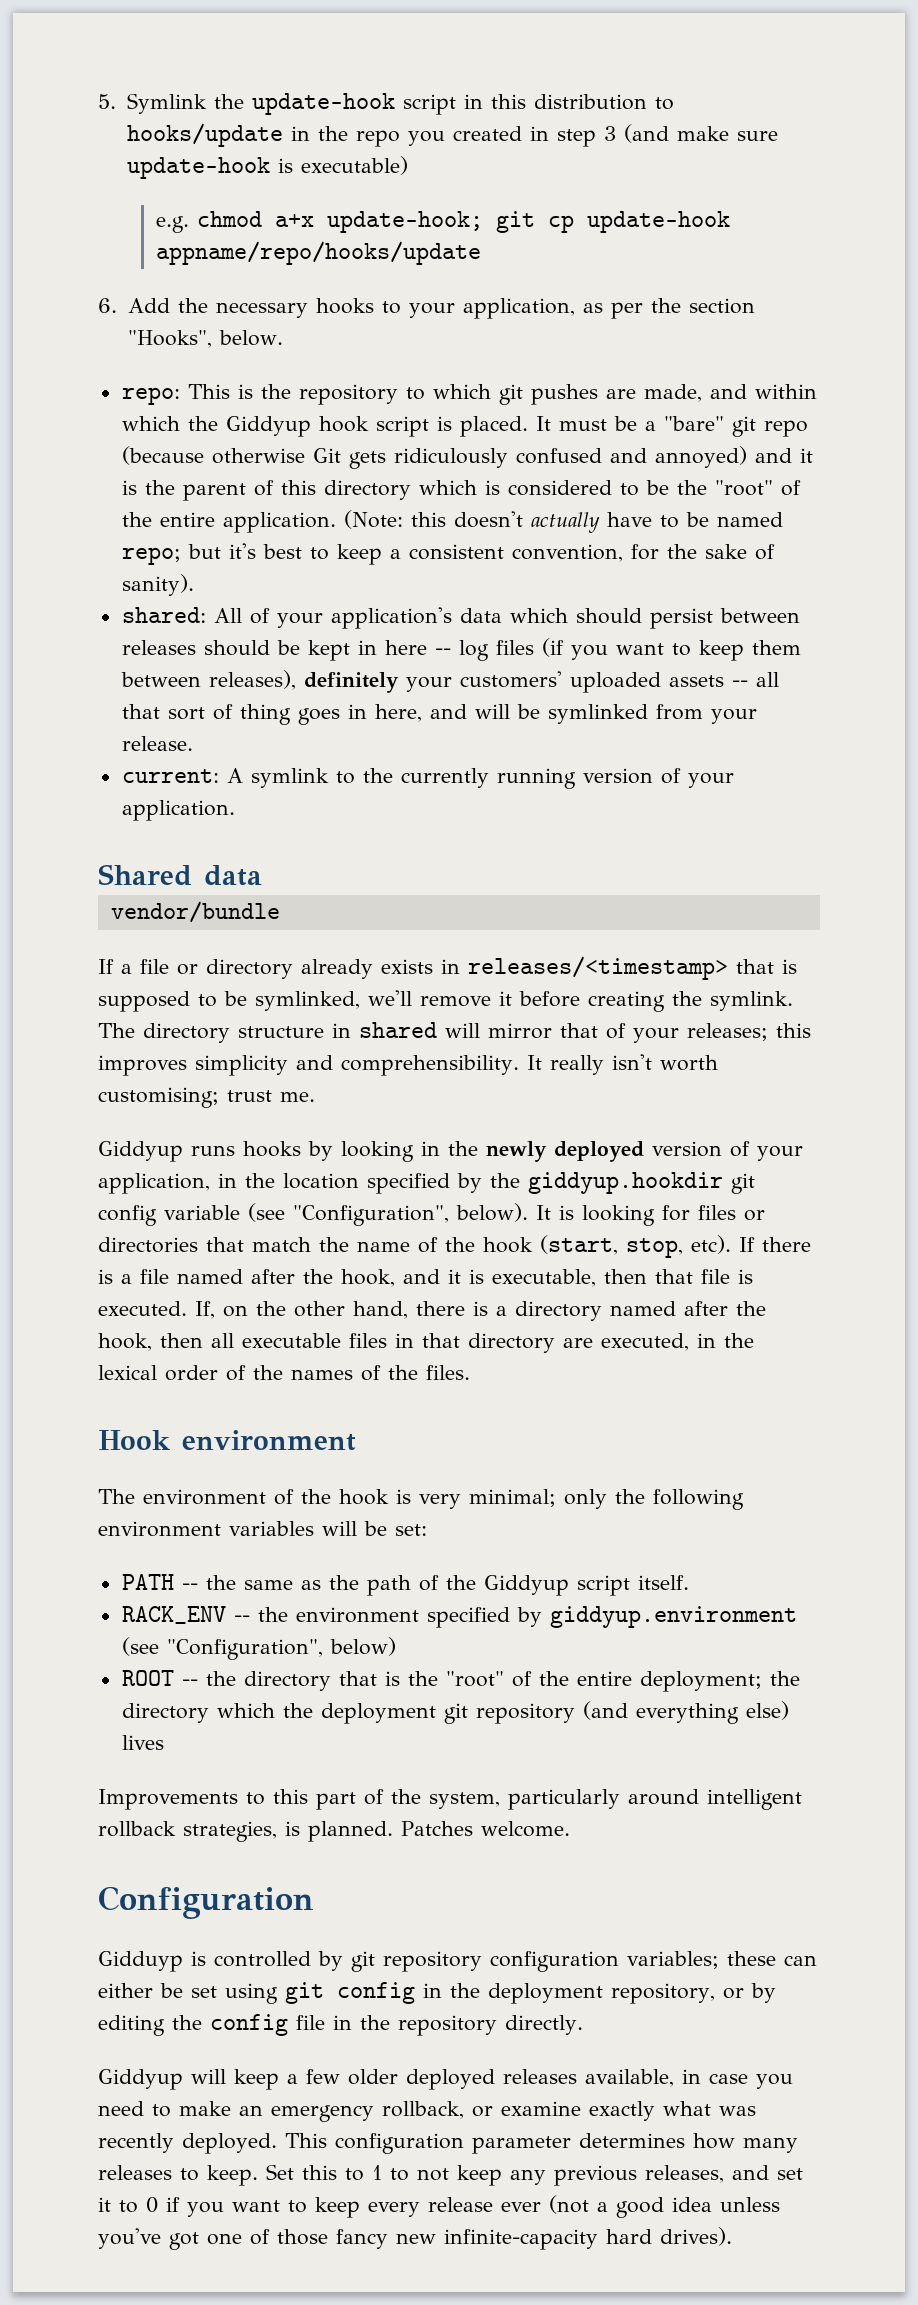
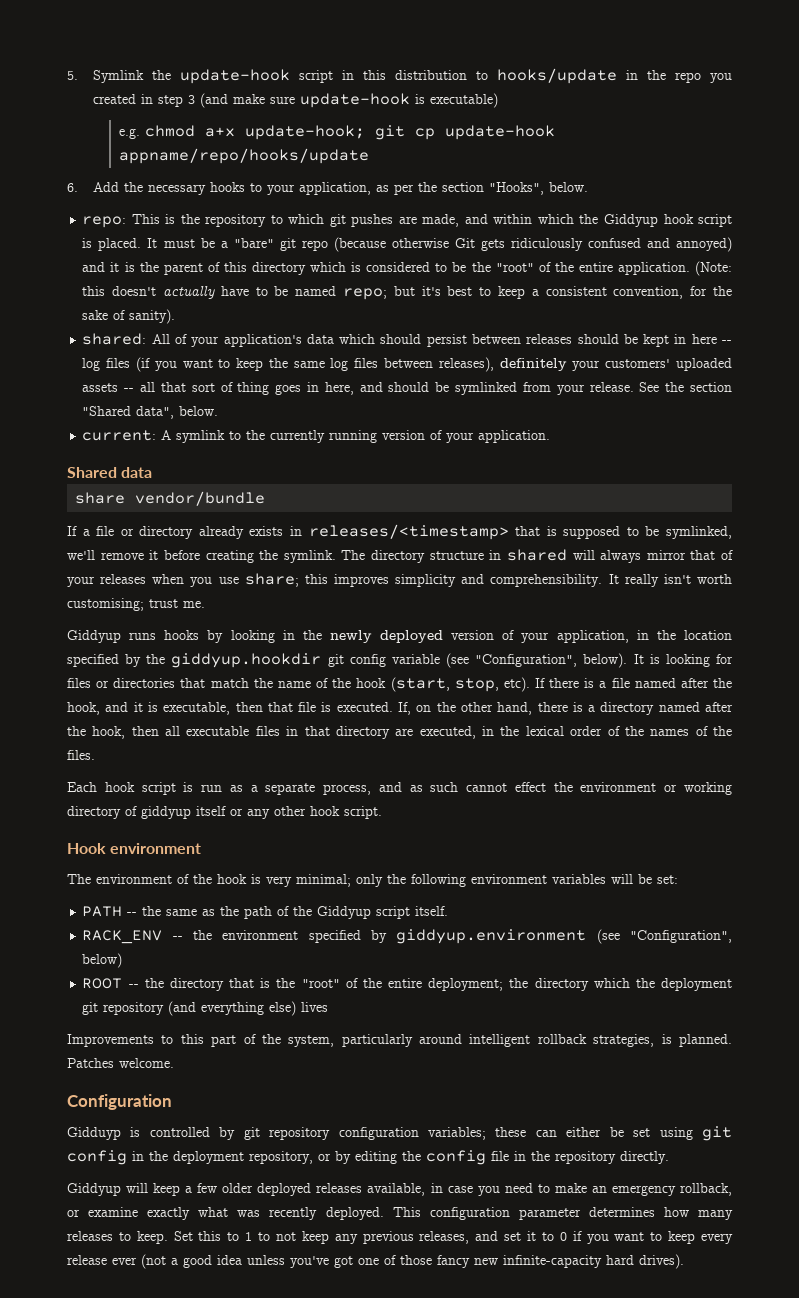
- shared: All of your application's data which should persist between releases should be kept in here -- log files (if you want to keep them between releases), definitely your customers' uploaded assets -- all that sort of thing goes in here, and will be symlinked from your release.
+ shared: All of your application's data which should persist between releases should be kept in here -- log files (if you want to keep the same log files between releases), definitely your customers' uploaded assets -- all that sort of thing goes in here, and should be symlinked from your release. See the section "Shared data", below.
- vendor/bundle
+ share vendor/bundle
- The directory structure in shared will mirror that of your releases; this improves simplicity and comprehensibility.
+ The directory structure in shared will always mirror that of your releases when you use share; this improves simplicity and comprehensibility.
+ Each hook script is run as a separate process, and as such cannot effect the environment or working directory of giddyup itself or any other hook script.

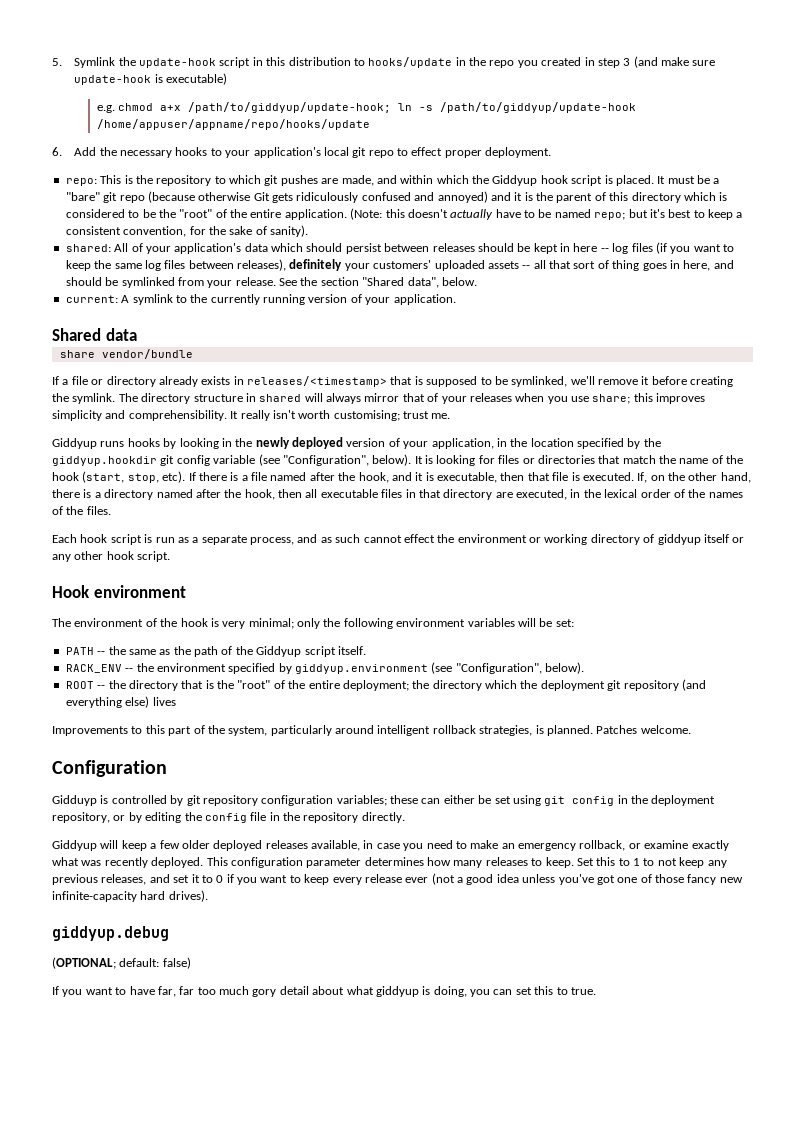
- e.g. chmod a+x update-hook; git cp update-hook appname/repo/hooks/update
+ e.g. chmod a+x /path/to/giddyup/update-hook; ln -s /path/to/giddyup/update-hook /home/appuser/appname/repo/hooks/update
- 6. Add the necessary hooks to your application, as per the section "Hooks", below.
+ 6. Add the necessary hooks to your application's local git repo to effect proper deployment.
- RACK_ENV -- the environment specified by giddyup.environment (see "Configuration", below)
+ RACK_ENV -- the environment specified by giddyup.environment (see "Configuration", below).
+ giddyup.debug
+ (OPTIONAL; default: false)
+ If you want to have far, far too much gory detail about what giddyup is doing, you can set this to true.

